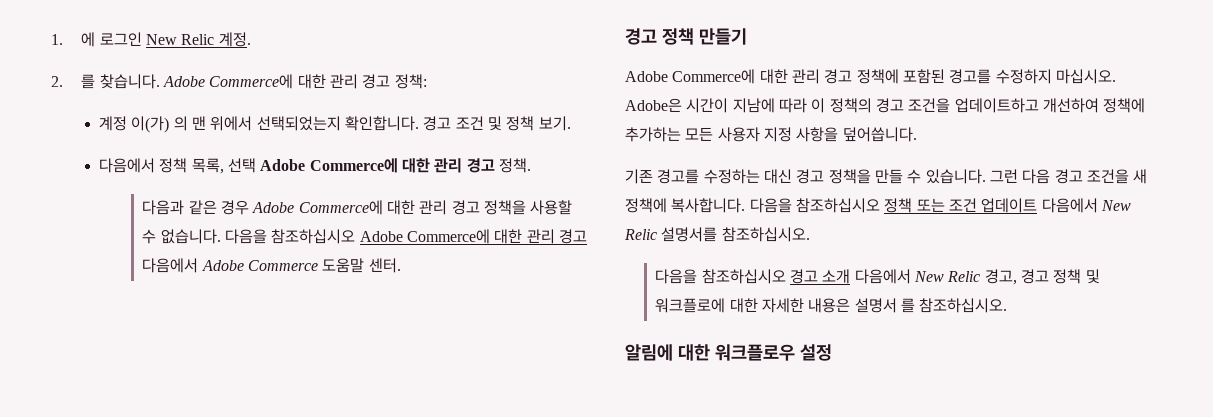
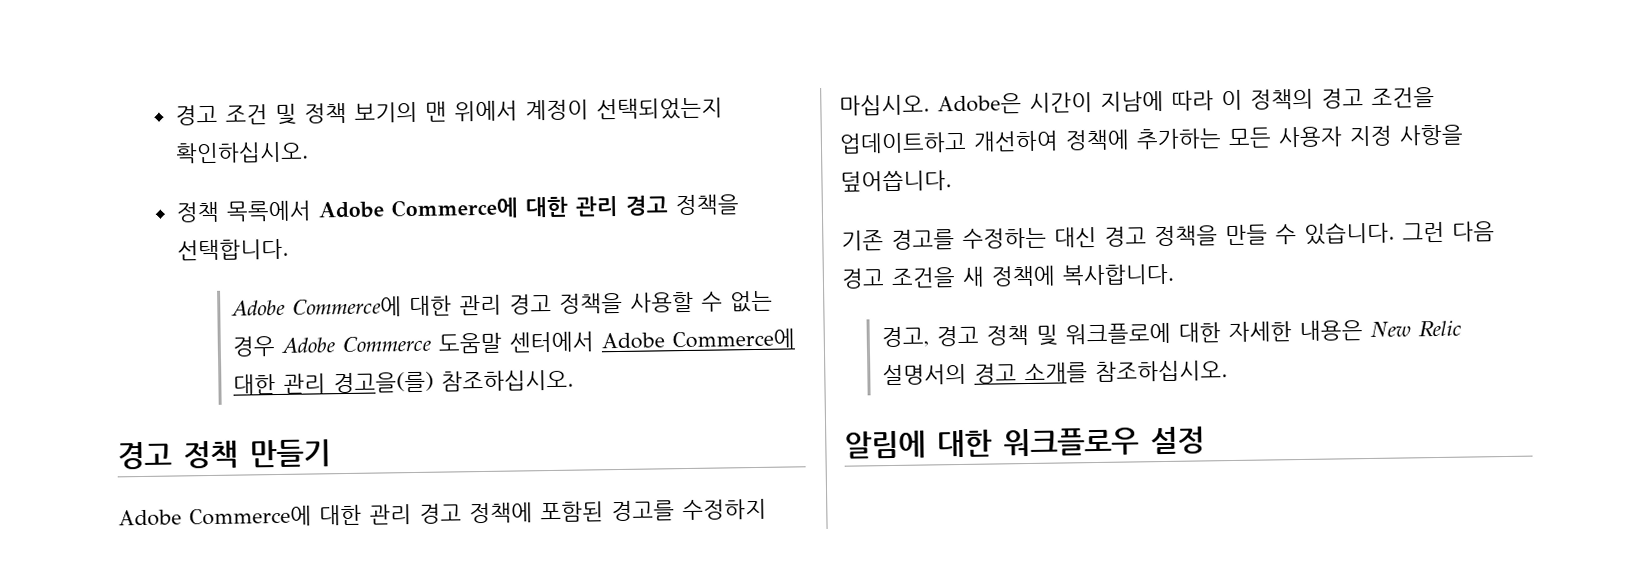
- 1. 에 로그인 New Relic 계정.
- 2. 를 찾습니다. Adobe Commerce에 대한 관리 경고 정책:
- 계정 이(가) 의 맨 위에서 선택되었는지 확인합니다. 경고 조건 및 정책 보기.
- 다음에서 정책 목록, 선택 Adobe Commerce에 대한 관리 경고 정책.
- 다음과 같은 경우 Adobe Commerce에 대한 관리 경고 정책을 사용할 수 없습니다. 다음을 참조하십시오 Adobe Commerce에 대한 관리 경고 다음에서 Adobe Commerce 도움말 센터.
+ 경고 조건 및 정책 보기의 맨 위에서 계정이 선택되었는지 확인하십시오.
+ 정책 목록에서 Adobe Commerce에 대한 관리 경고 정책을 선택합니다.
+ Adobe Commerce에 대한 관리 경고 정책을 사용할 수 없는 경우 Adobe Commerce 도움말 센터에서 Adobe Commerce에 대한 관리 경고을(를) 참조하십시오.
- 그런 다음 경고 조건을 새 정책에 복사합니다. 다음을 참조하십시오 정책 또는 조건 업데이트 다음에서 New Relic 설명서를 참조하십시오.
- 다음을 참조하십시오 경고 소개 다음에서 New Relic 경고, 경고 정책 및 워크플로에 대한 자세한 내용은 설명서 를 참조하십시오.
+ 그런 다음 경고 조건을 새 정책에 복사합니다.
+ 경고, 경고 정책 및 워크플로에 대한 자세한 내용은 New Relic 설명서의 경고 소개를 참조하십시오.

